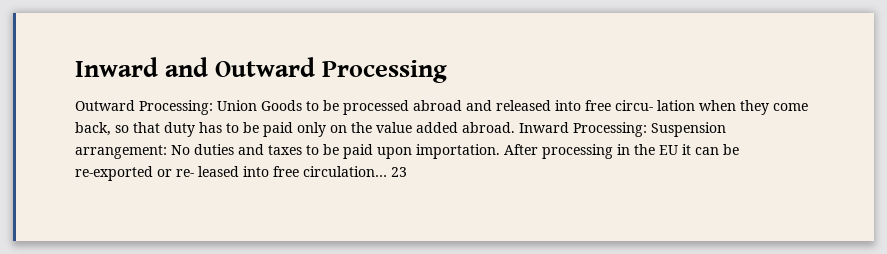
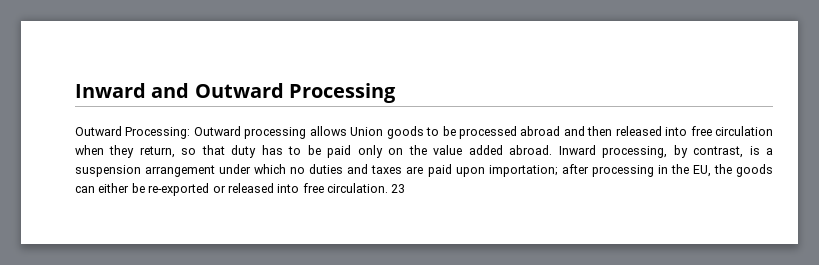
- Outward Processing: Union Goods to be processed abroad and released into free circu- lation when they come back, so that duty has to be paid only on the value added abroad.
+ Outward Processing: Outward processing allows Union goods to be processed abroad and then released into free circulation when they return, so that duty has to be paid only on the value added abroad.
- Inward Processing: Suspension arrangement: No duties and taxes to be paid upon importation. After processing in the EU it can be re‑exported or re- leased into free circulation…
+ Inward processing, by contrast, is a suspension arrangement under which no duties and taxes are paid upon importation; after processing in the EU, the goods can either be re‑exported or released into free circulation.

